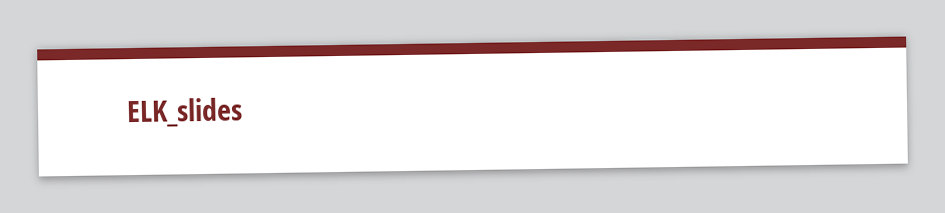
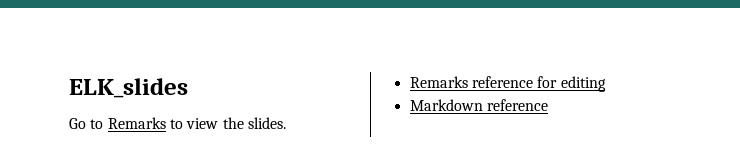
+ Go to Remarks to view the slides.
+ Remarks reference for editing
+ Markdown reference

